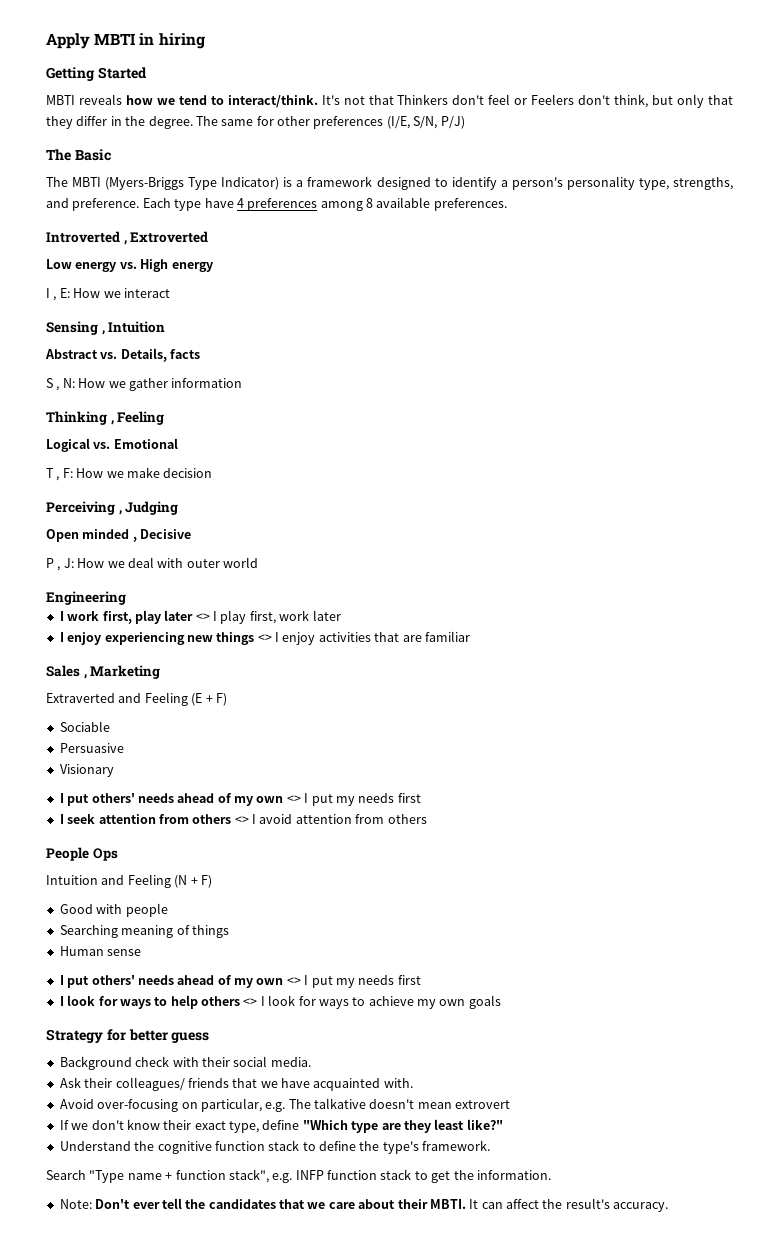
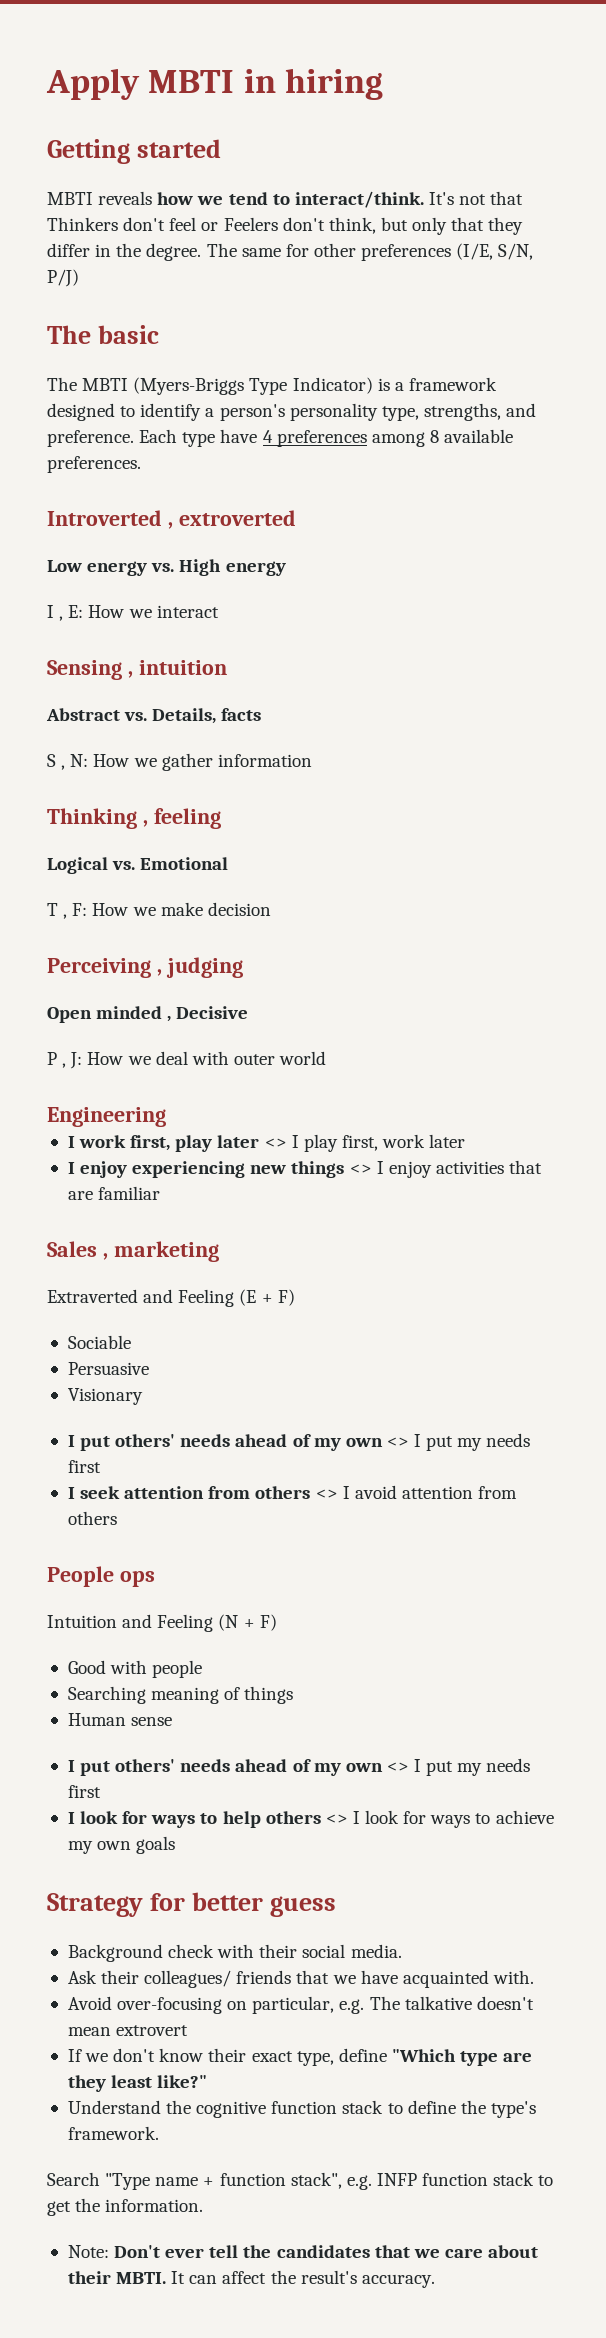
- Getting Started
+ Getting started
- The Basic
+ The basic
- Introverted , Extroverted
+ Introverted , extroverted
- Sensing , Intuition
+ Sensing , intuition
- Thinking , Feeling
+ Thinking , feeling
- Perceiving , Judging
+ Perceiving , judging
- Sales , Marketing
+ Sales , marketing
- People Ops
+ People ops

